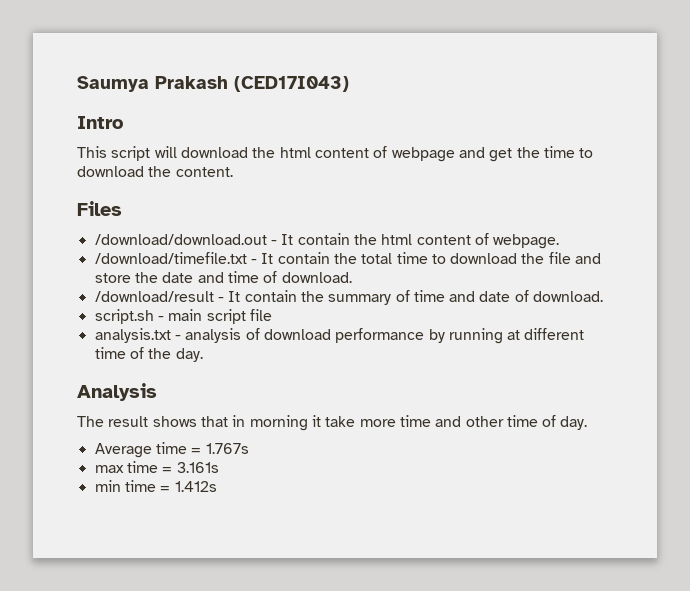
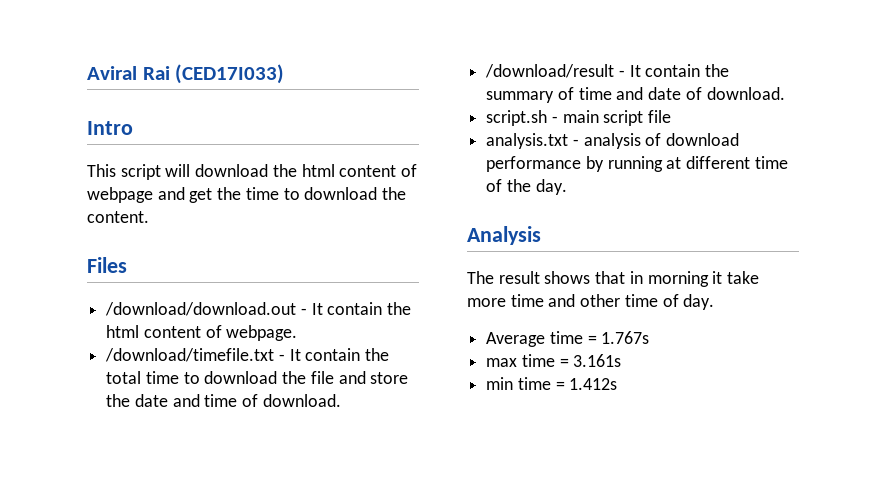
- Saumya Prakash (CED17I043)
+ Aviral Rai (CED17I033)

